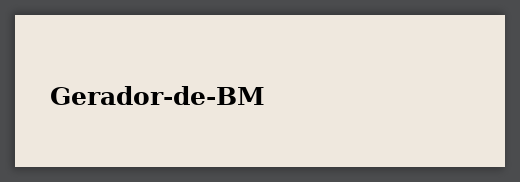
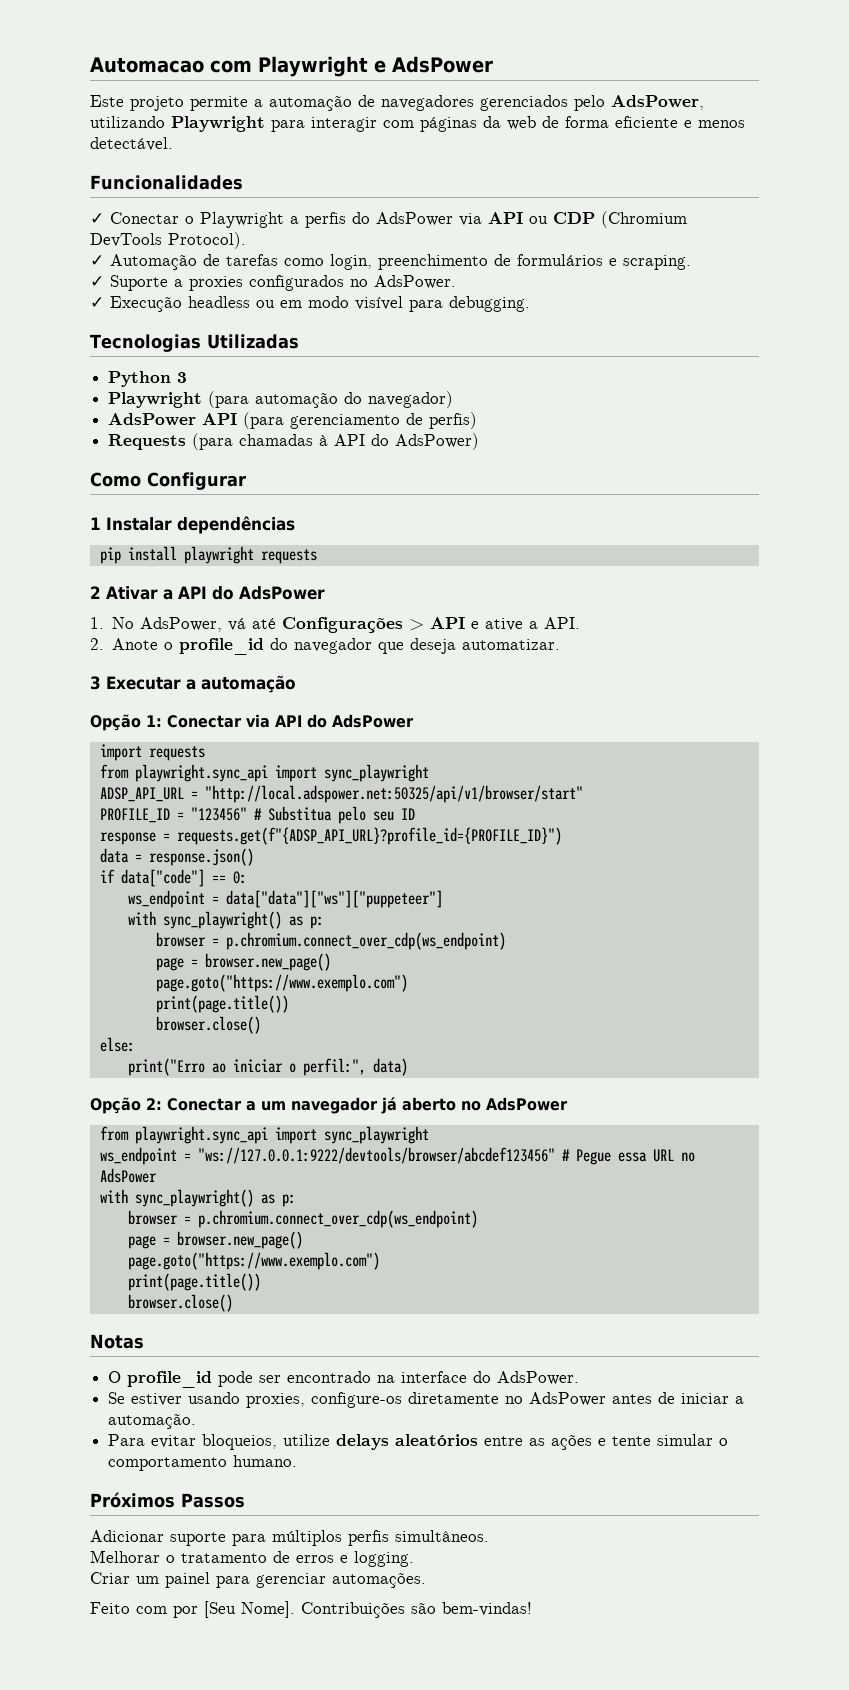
- Gerador-de-BM
+ Automacao com Playwright e AdsPower
+ Este projeto permite a automação de navegadores gerenciados pelo AdsPower, utilizando Playwright para interagir com páginas da web de forma eficiente e menos detectável.
+ Funcionalidades
+ ✓ Conectar o Playwright a perfis do AdsPower via API ou CDP (Chromium DevTools Protocol).
+ ✓ Automação de tarefas como login, preenchimento de formulários e scraping.
+ ✓ Suporte a proxies configurados no AdsPower.
+ ✓ Execução headless ou em modo visível para debugging.
+ Tecnologias Utilizadas
+ Python 3
+ Playwright (para automação do navegador)
+ AdsPower API (para gerenciamento de perfis)
+ Requests (para chamadas à API do AdsPower)
+ Como Configurar
+ 1 Instalar dependências
+ pip install playwright requests
+ 2 Ativar a API do AdsPower
+ 1. No AdsPower, vá até Configurações > API e ative a API.
+ 2. Anote o profile_id do navegador que deseja automatizar.
+ 3 Executar a automação
+ Opção 1: Conectar via API do AdsPower
+ import requests
+ from playwright.sync_api import sync_playwright
+ ADSP_API_URL = "http://local.adspower.net:50325/api/v1/browser/start"
+ PROFILE_ID = "123456" # Substitua pelo seu ID
+ response = requests.get(f"{ADSP_API_URL}?profile_id={PROFILE_ID}")
+ data = response.json()
+ if data["code"] == 0:
+ ws_endpoint = data["data"]["ws"]["puppeteer"]
+ with sync_playwright() as p:
+ browser = p.chromium.connect_over_cdp(ws_endpoint)
+ page = browser.new_page()
+ page.goto("https://www.exemplo.com")
+ print(page.title())
+ browser.close()
+ else:
+ print("Erro ao iniciar o perfil:", data)
+ Opção 2: Conectar a um navegador já aberto no AdsPower
+ from playwright.sync_api import sync_playwright
+ ws_endpoint = "ws://127.0.0.1:9222/devtools/browser/abcdef123456" # Pegue essa URL no AdsPower
+ with sync_playwright() as p:
+ browser = p.chromium.connect_over_cdp(ws_endpoint)
+ page = browser.new_page()
+ page.goto("https://www.exemplo.com")
+ print(page.title())
+ browser.close()
+ Notas
+ O profile_id pode ser encontrado na interface do AdsPower.
+ Se estiver usando proxies, configure-os diretamente no AdsPower antes de iniciar a automação.
+ Para evitar bloqueios, utilize delays aleatórios entre as ações e tente simular o comportamento humano.
+ Próximos Passos
+ Adicionar suporte para múltiplos perfis simultâneos.
+ Melhorar o tratamento de erros e logging.
+ Criar um painel para gerenciar automações.
+ Feito com por [Seu Nome]. Contribuições são bem-vindas!

